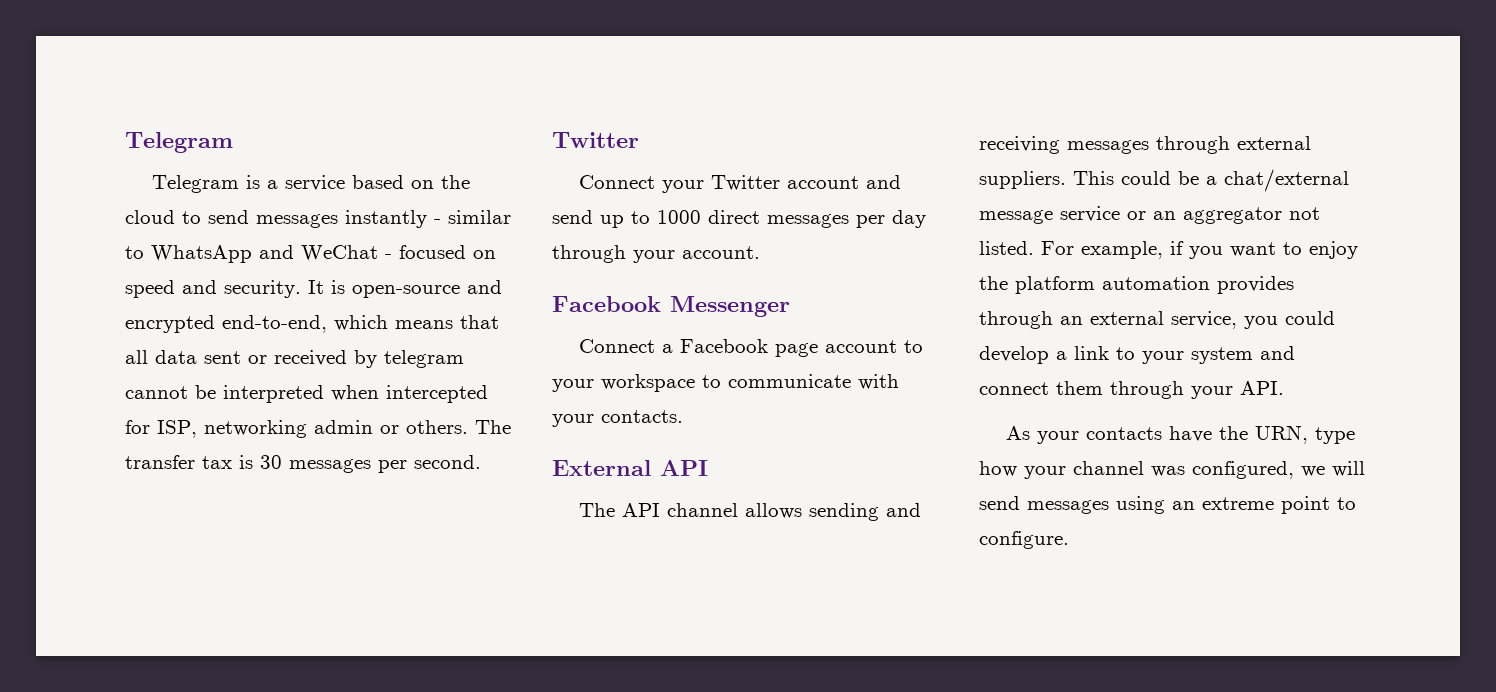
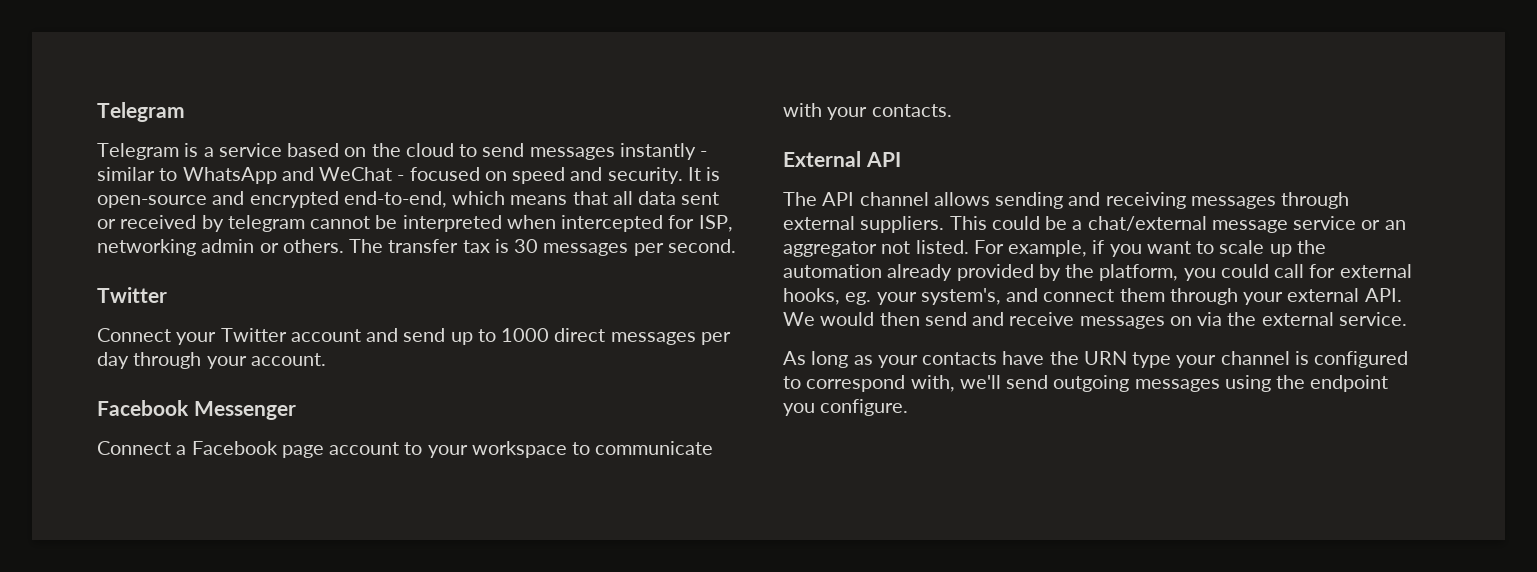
- For example, if you want to enjoy the platform automation provides through an external service, you could develop a link to your system and connect them through your API.
+ For example, if you want to scale up the automation already provided by the platform, you could call for external hooks, eg. your system's, and connect them through your external API. We would then send and receive messages on via the external service.
- As your contacts have the URN, type how your channel was configured, we will send messages using an extreme point to configure.
+ As long as your contacts have the URN type your channel is configured to correspond with, we'll send outgoing messages using the endpoint you configure.

